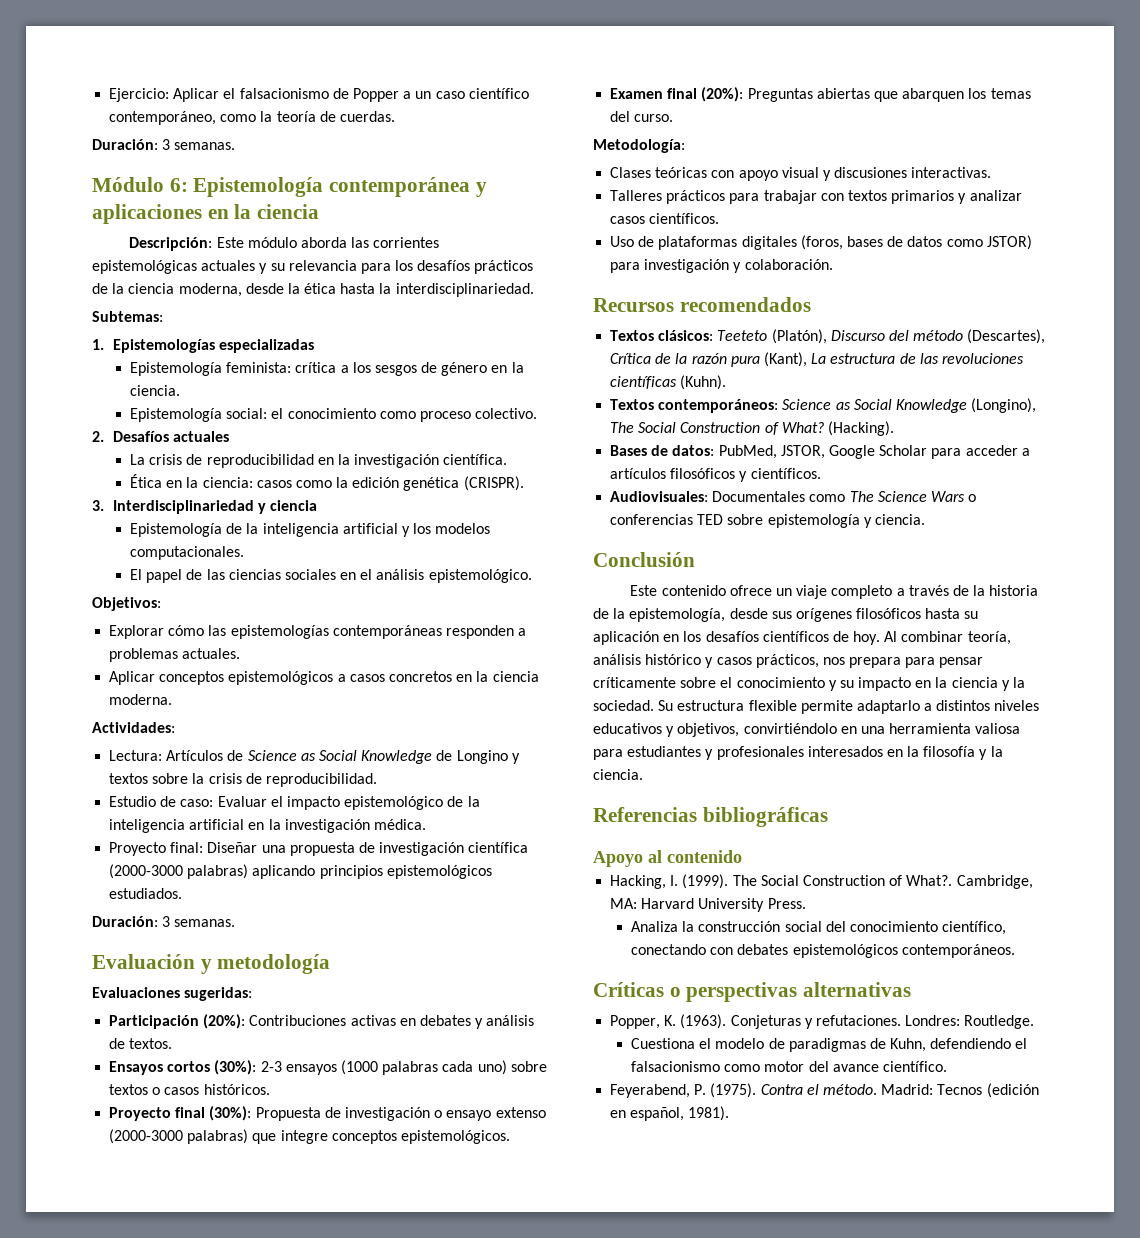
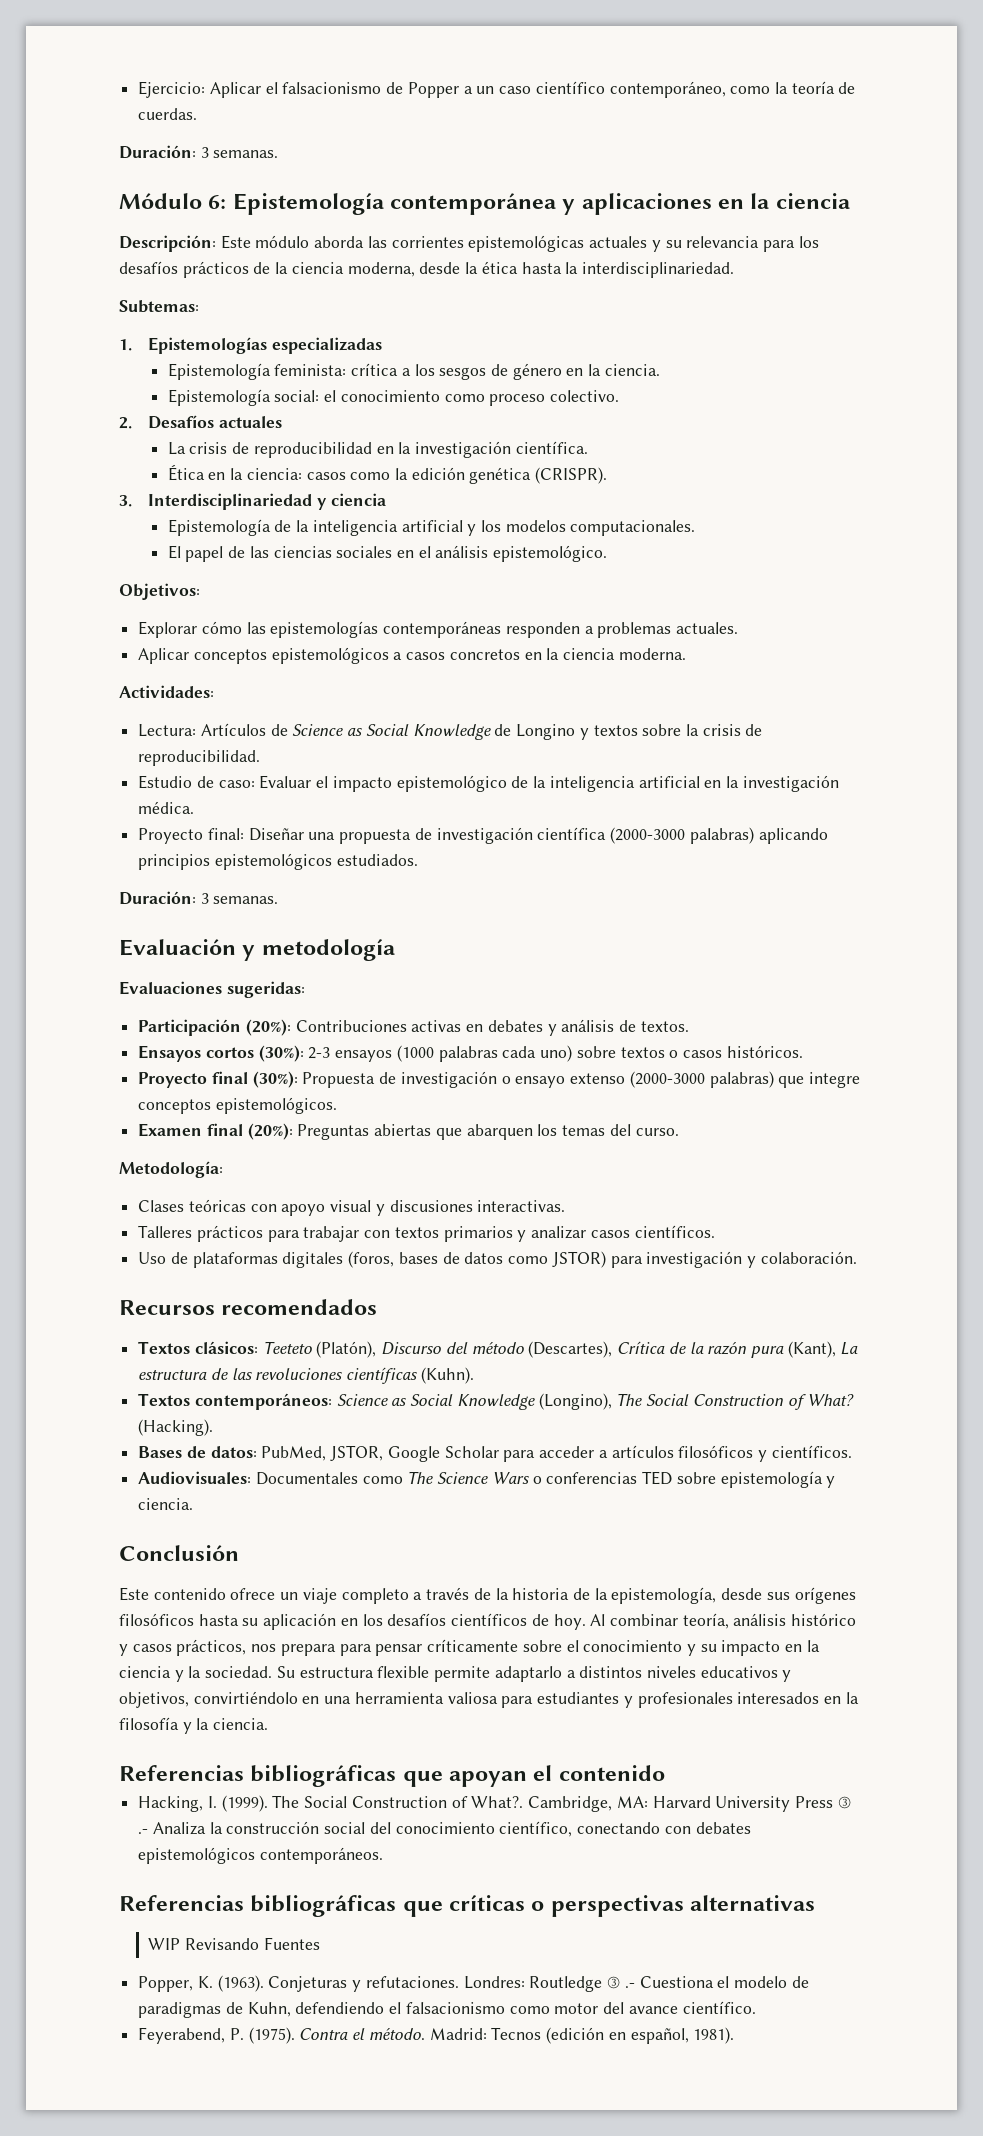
- Referencias bibliográficas
- Apoyo al contenido
+ Referencias bibliográficas que apoyan el contenido
- Cambridge, MA: Harvard University Press.
- Analiza la construcción social del conocimiento científico, conectando con debates epistemológicos contemporáneos.
+ Cambridge, MA: Harvard University Press ③ .- Analiza la construcción social del conocimiento científico, conectando con debates epistemológicos contemporáneos.
- Críticas o perspectivas alternativas
+ Referencias bibliográficas que críticas o perspectivas alternativas
+ WIP Revisando Fuentes
- Londres: Routledge.
- Cuestiona el modelo de paradigmas de Kuhn, defendiendo el falsacionismo como motor del avance científico.
+ Londres: Routledge ③ .- Cuestiona el modelo de paradigmas de Kuhn, defendiendo el falsacionismo como motor del avance científico.

